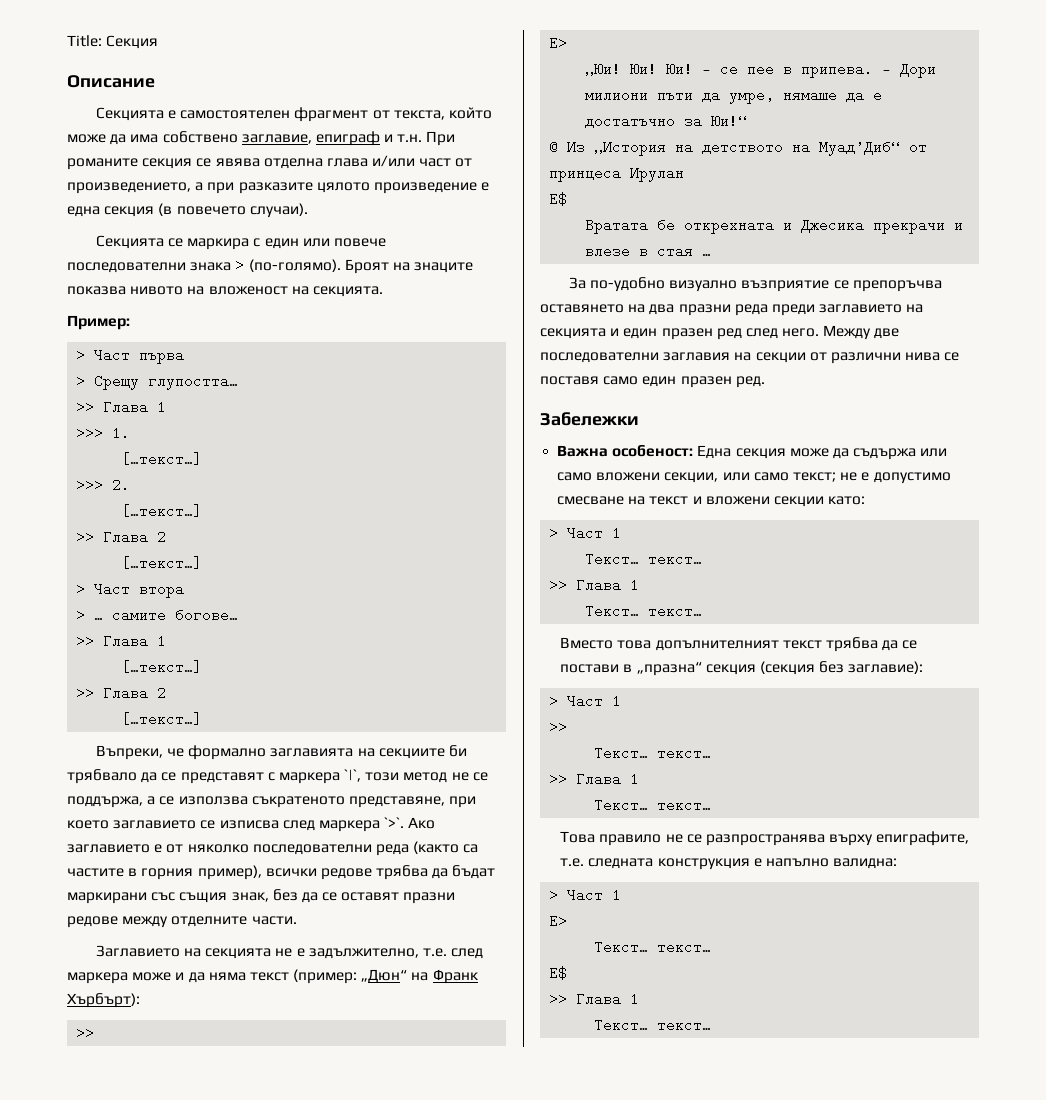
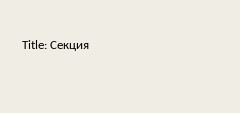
- Описание
- Секцията е самостоятелен фрагмент от текста, който може да има собствено заглавие, епиграф и т.н. При романите секция се явява отделна глава и/или част от произведението, а при разказите цялото произведение е една секция (в повечето случаи).
- Секцията се маркира с един или повече последователни знака > (по-голямо). Броят на знаците показва нивото на вложеност на секцията.
- Пример:
- > Част първа
- > Срещу глупостта…
- >> Глава 1
- >>> 1.
- […текст…]
- >>> 2.
- […текст…]
- >> Глава 2
- […текст…]
- > Част втора
- > … самите богове…
- >> Глава 1
- […текст…]
- >> Глава 2
- […текст…]
- Въпреки, че формално заглавията на секциите би трябвало да се представят с маркера `|`, този метод не се поддържа, а се използва съкратеното представяне, при което заглавието се изписва след маркера `>`. Ако заглавието е от няколко последователни реда (както са частите в горния пример), всички редове трябва да бъдат маркирани със същия знак, без да се оставят празни редове между отделните части.
- Заглавието на секцията не е задължително, т.е. след маркера може и да няма текст (пример: „Дюн“ на Франк Хърбърт):
- >>
- E>
- „Юи! Юи! Юи! — се пее в припева. — Дори милиони пъти да умре, нямаше да е достатъчно за Юи!“
- @ Из „История на детството на Муад’Диб“ от принцеса Ирулан
- E$
- Вратата бе открехната и Джесика прекрачи и влезе в стая …
- За по-удобно визуално възприятие се препоръчва оставянето на два празни реда преди заглавието на секцията и един празен ред след него. Между две последователни заглавия на секции от различни нива се поставя само един празен ред.
- Забележки
- Важна особеност: Една секция може да съдържа или само вложени секции, или само текст; не е допустимо смесване на текст и вложени секции като:
- > Част 1
- Текст… текст…
- >> Глава 1
- Текст… текст…
- Вместо това допълнителният текст трябва да се постави в „празна“ секция (секция без заглавие):
- > Част 1
- >>
- Текст… текст…
- >> Глава 1
- Текст… текст…
- Това правило не се разпространява върху епиграфите, т.е. следната конструкция е напълно валидна:
- > Част 1
- E>
- Текст… текст…
- E$
- >> Глава 1
- Текст… текст…

